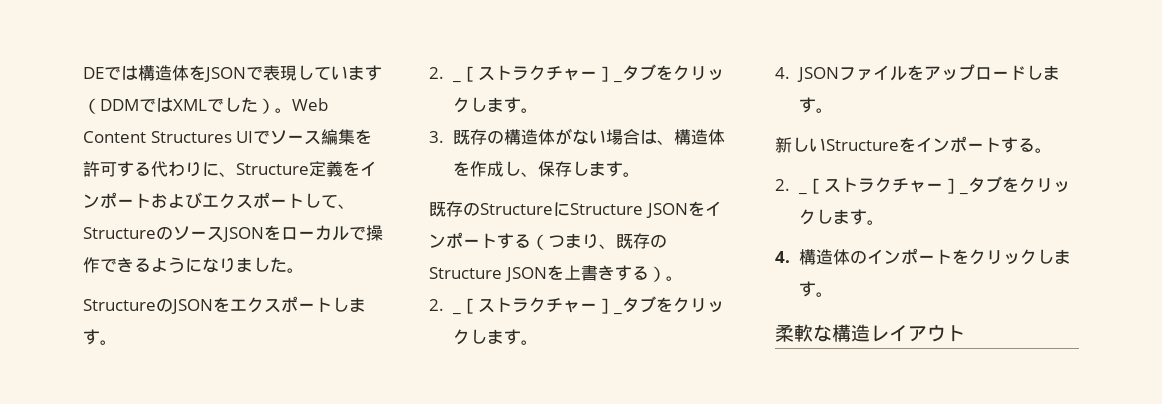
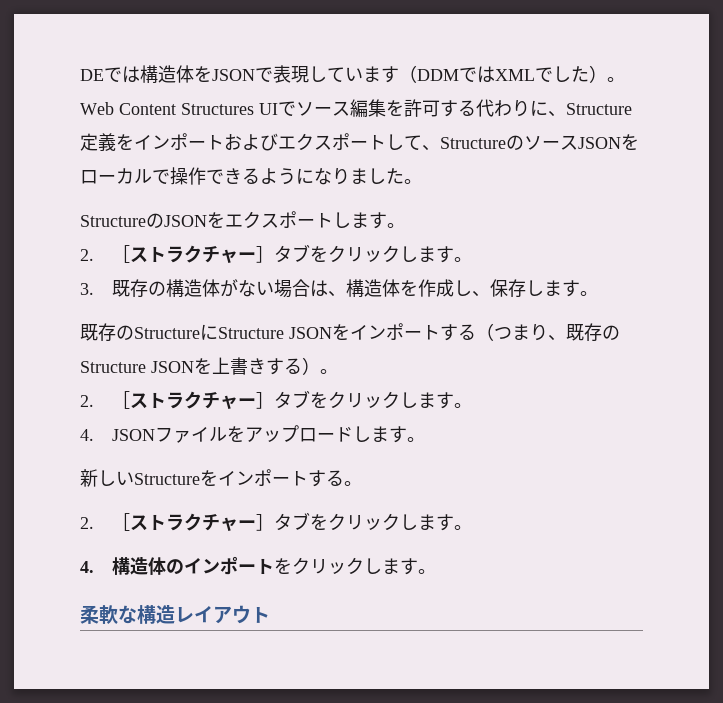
  StructureのJSONをエクスポートします。
- 2. _［ストラクチャー］_タブをクリックします。
+ 2.［ストラクチャー］タブをクリックします。
  既存のStructureにStructure JSONをインポートする（つまり、既存のStructure JSONを上書きする）。
- 2. _［ストラクチャー］_タブをクリックします。
+ 2.［ストラクチャー］タブをクリックします。
  新しいStructureをインポートする。
- 2. _［ストラクチャー］_タブをクリックします。
+ 2.［ストラクチャー］タブをクリックします。

